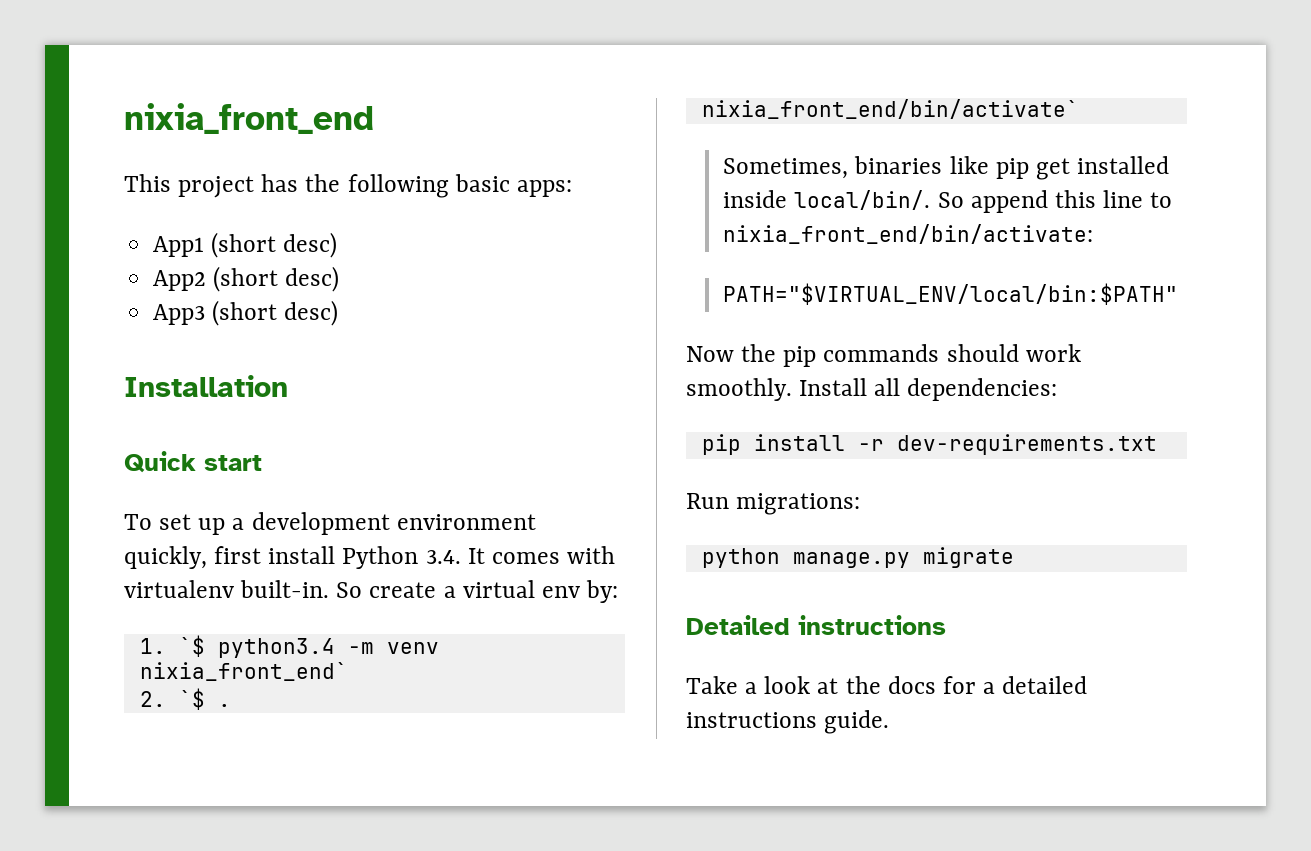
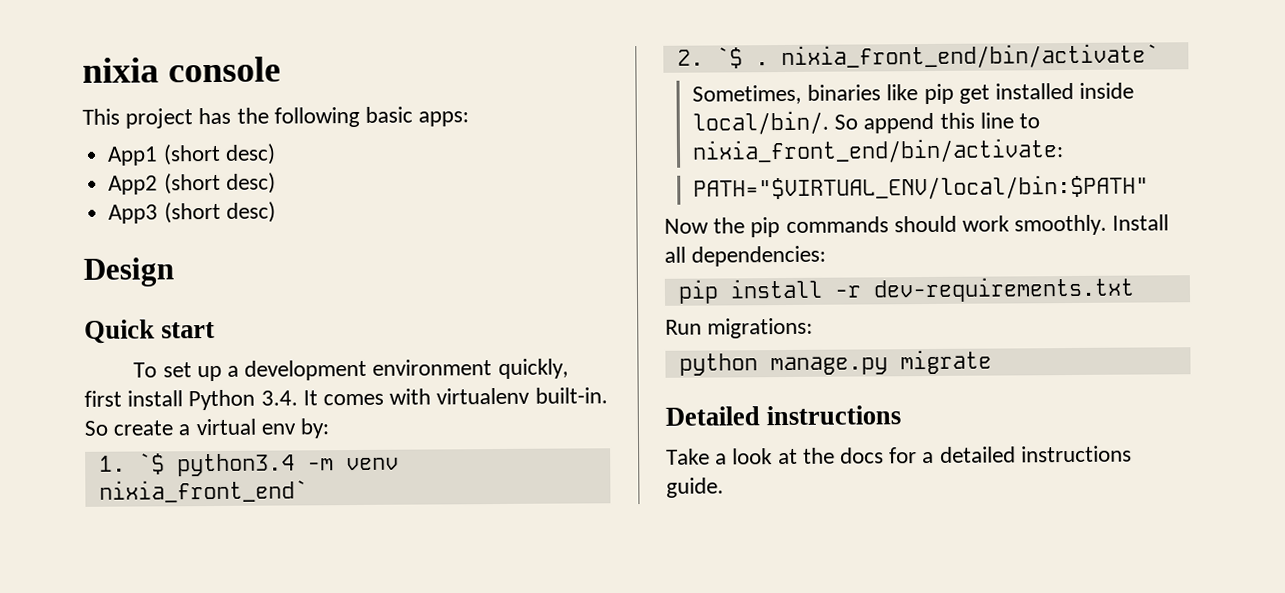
- nixia_front_end
+ nixia console
- Installation
+ Design

